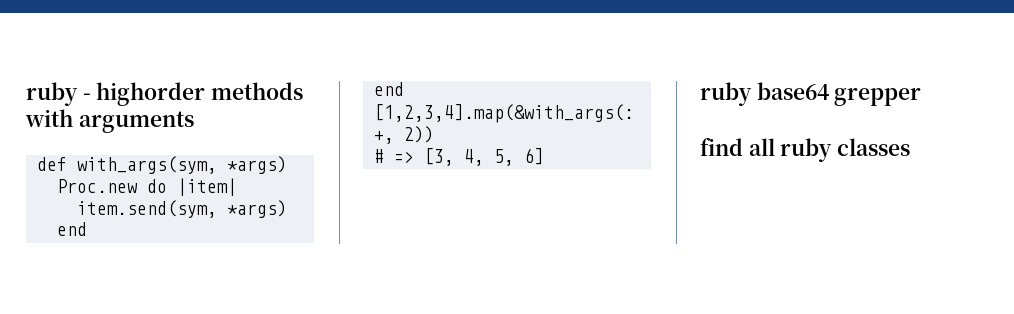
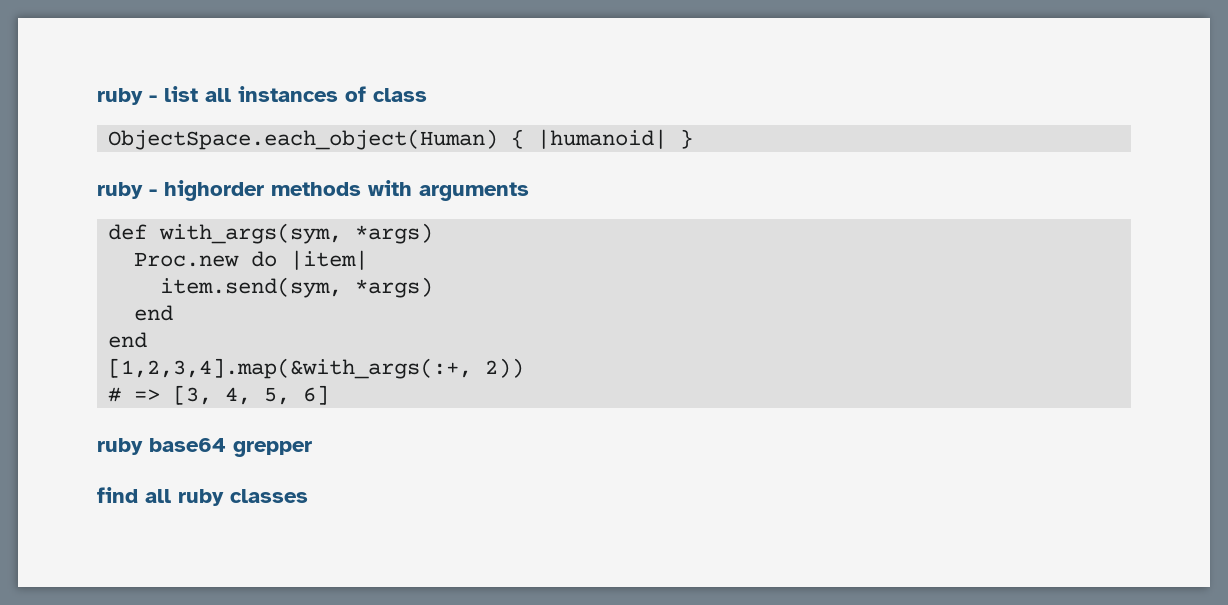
+ ruby - list all instances of class
+ ObjectSpace.each_object(Human) { |humanoid| }

